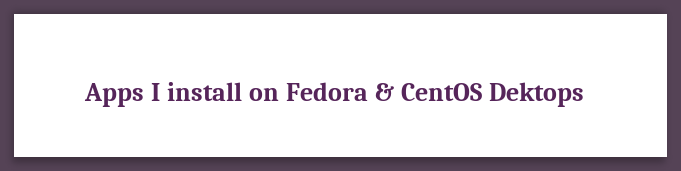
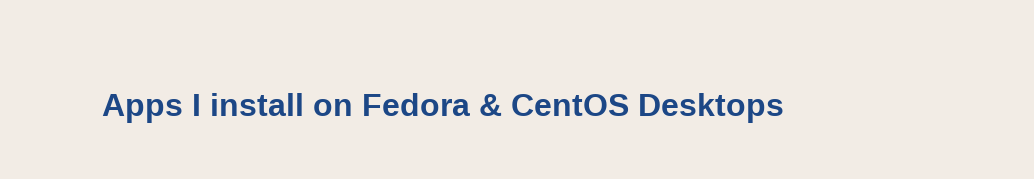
- Apps I install on Fedora & CentOS Dektops
+ Apps I install on Fedora & CentOS Desktops

